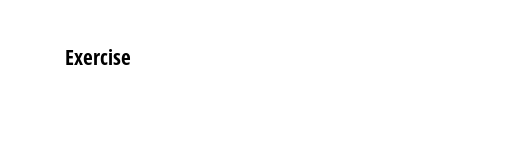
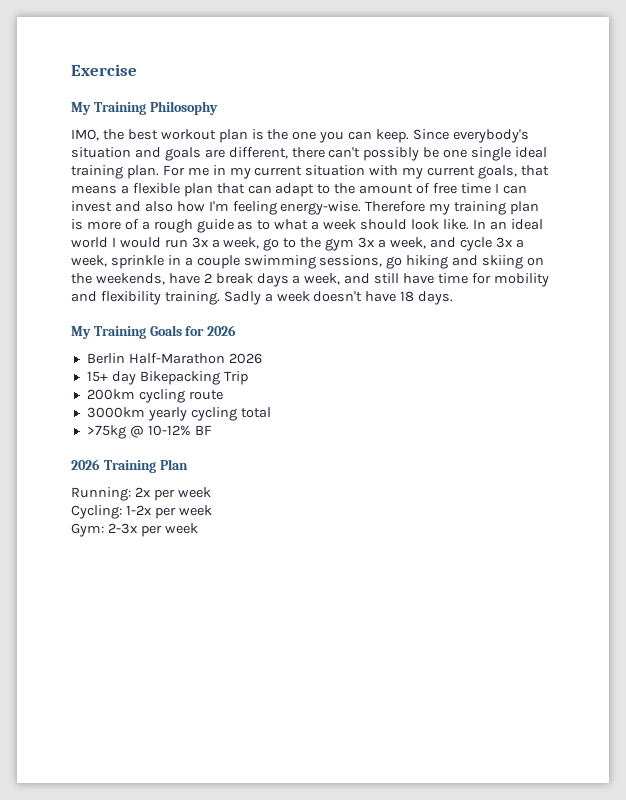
+ My Training Philosophy
+ IMO, the best workout plan is the one you can keep. Since everybody's situation and goals are different, there can't possibly be one single ideal training plan. For me in my current situation with my current goals, that means a flexible plan that can adapt to the amount of free time I can invest and also how I'm feeling energy-wise. Therefore my training plan is more of a rough guide as to what a week should look like. In an ideal world I would run 3x a week, go to the gym 3x a week, and cycle 3x a week, sprinkle in a couple swimming sessions, go hiking and skiing on the weekends, have 2 break days a week, and still have time for mobility and flexibility training. Sadly a week doesn't have 18 days.
+ My Training Goals for 2026
+ Berlin Half-Marathon 2026
+ 15+ day Bikepacking Trip
+ 200km cycling route
+ 3000km yearly cycling total
+ >75kg @ 10-12% BF
+ 2026 Training Plan
+ Running: 2x per week
+ Cycling: 1-2x per week
+ Gym: 2-3x per week

